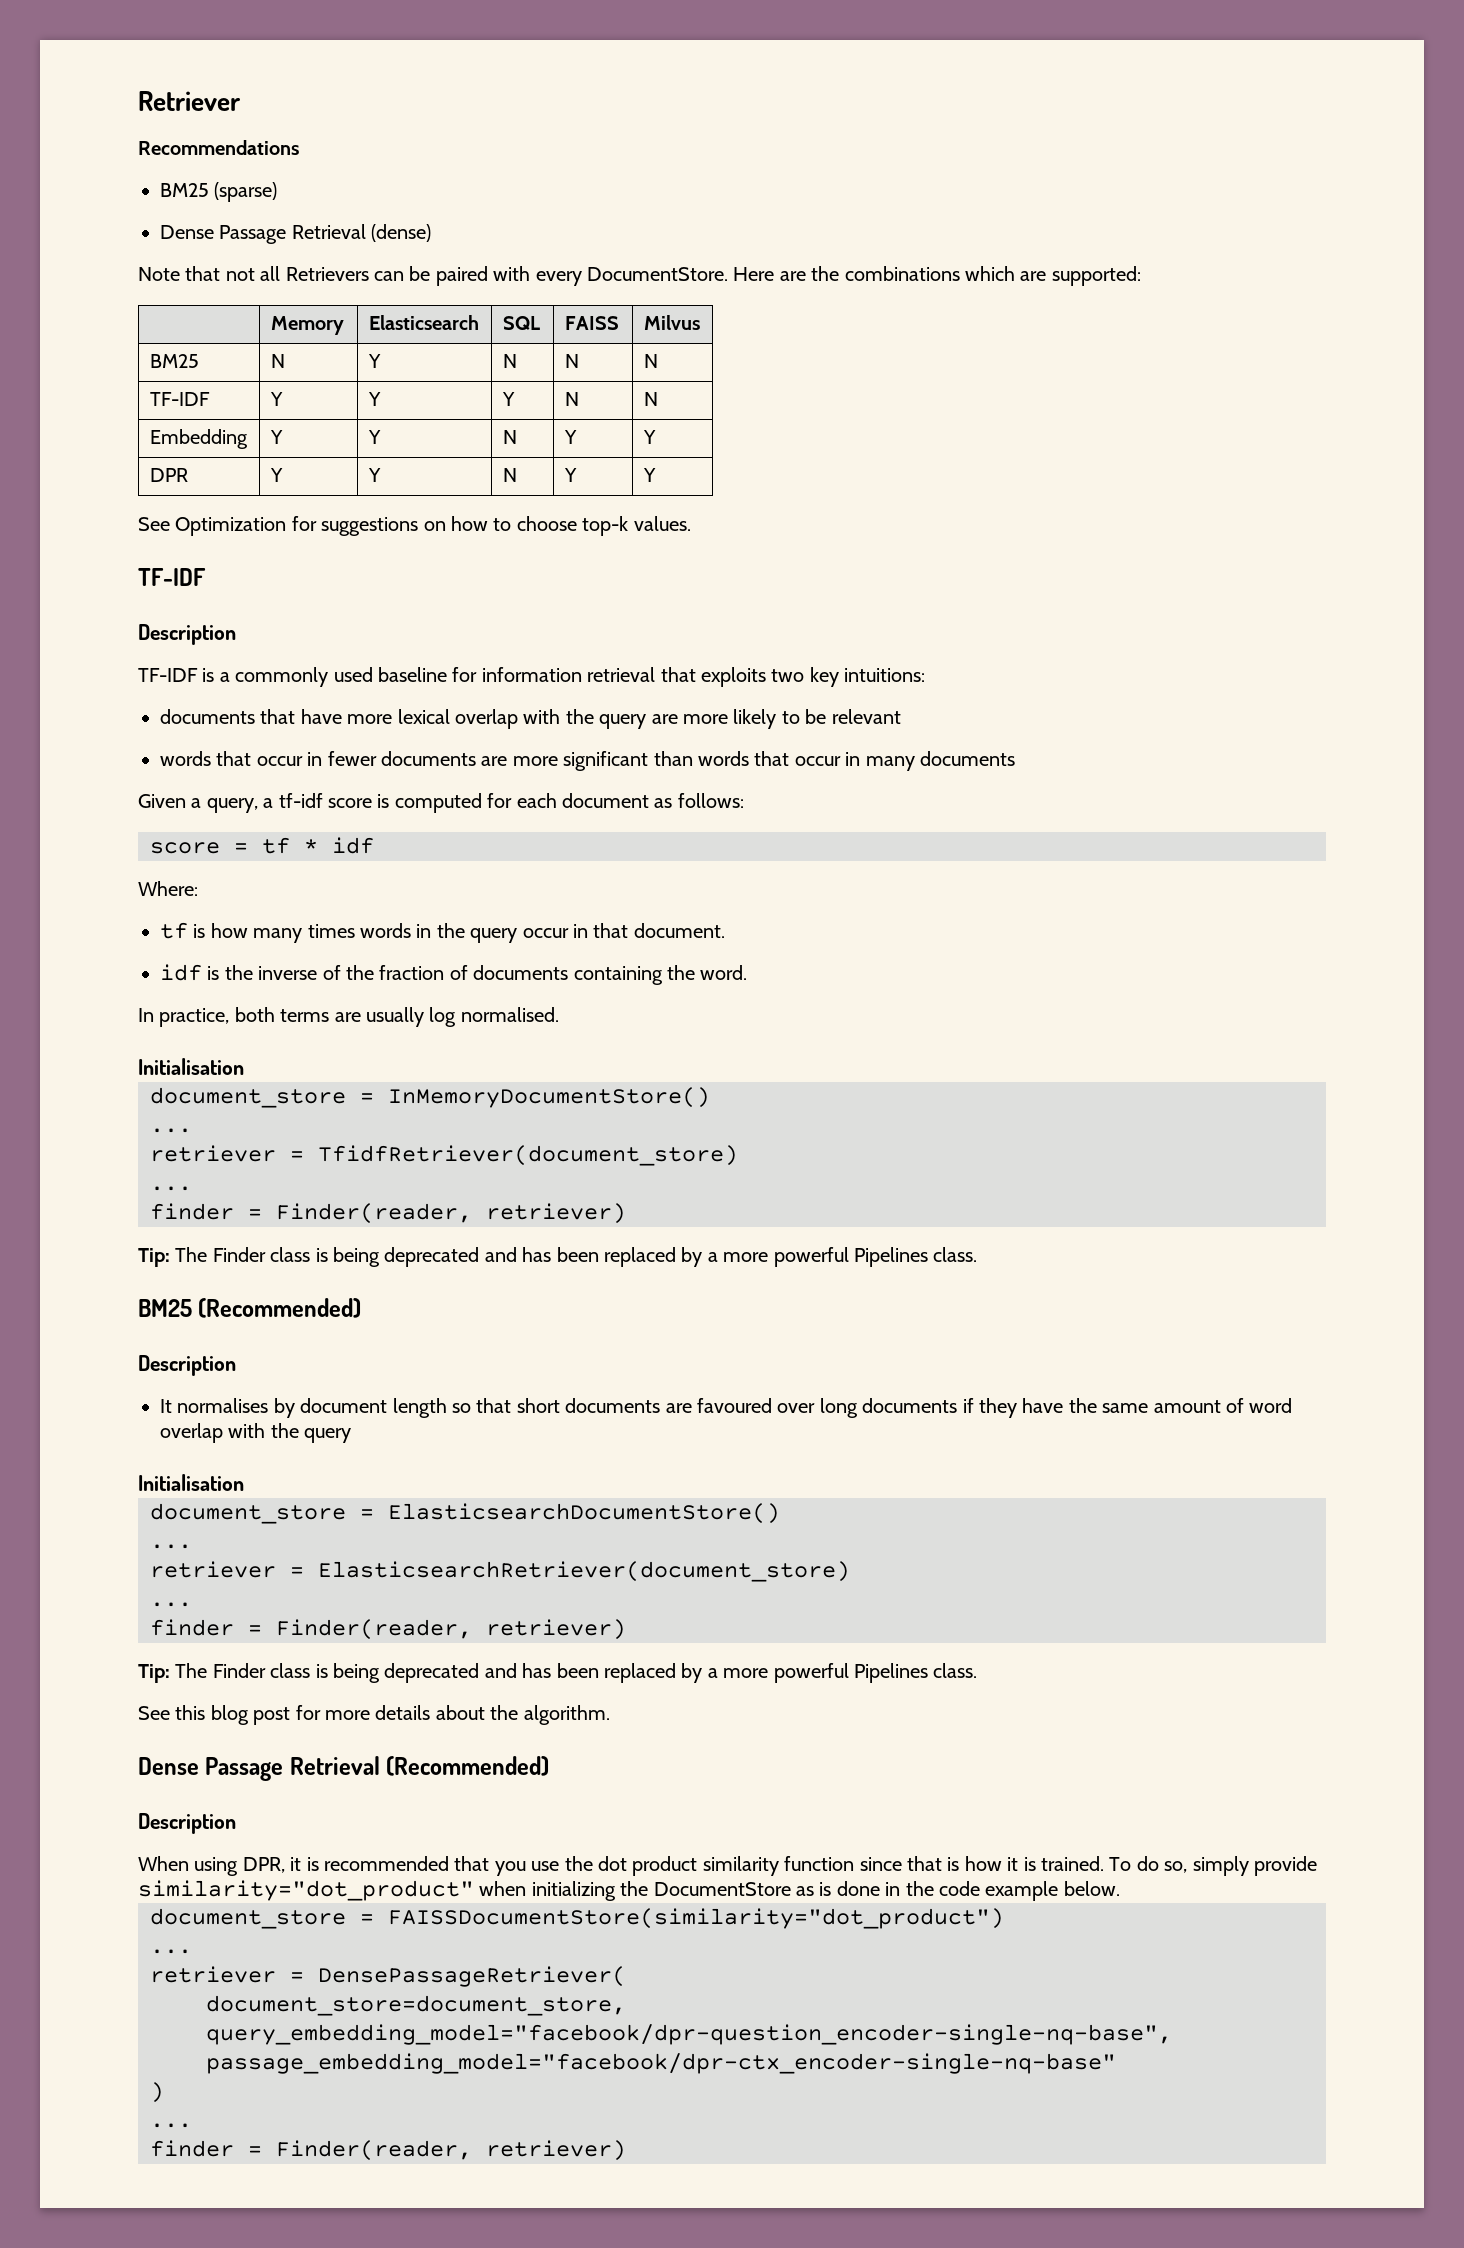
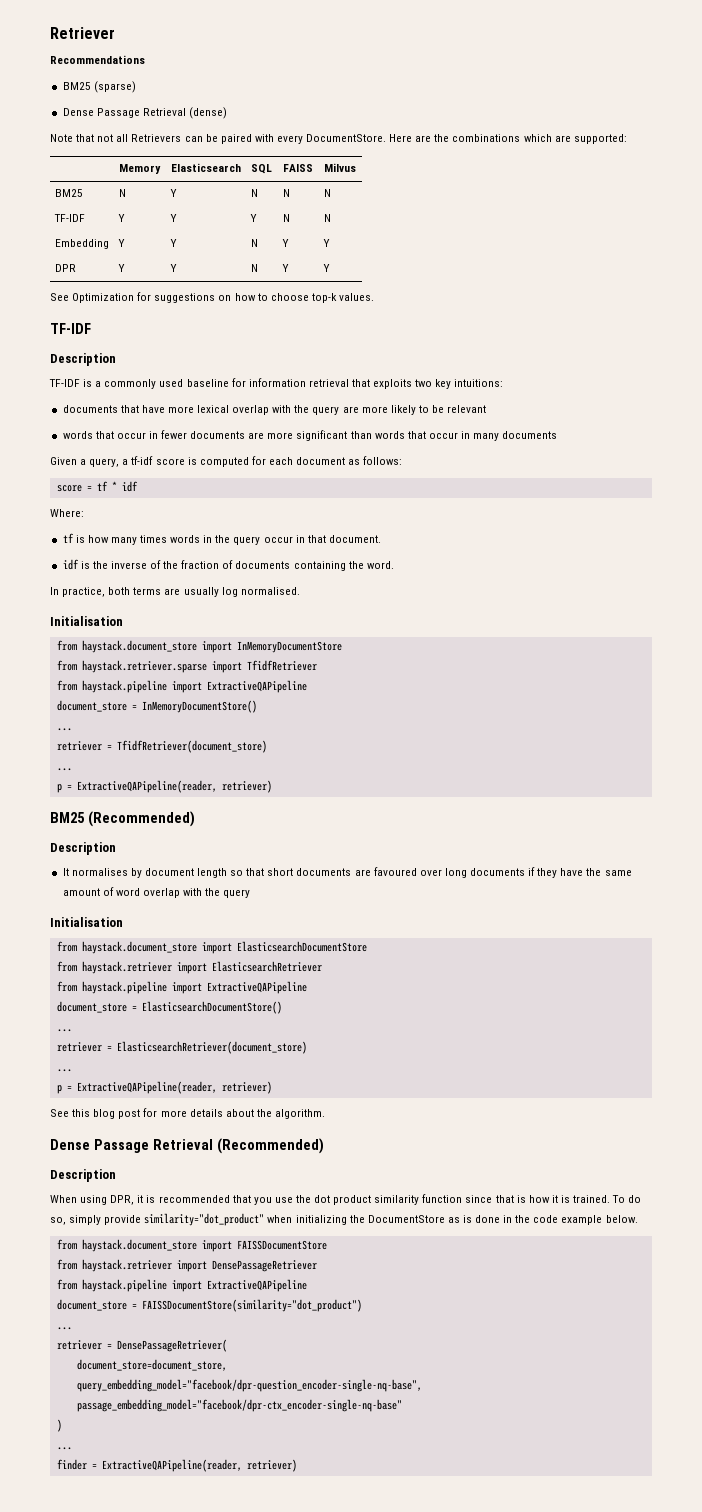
+ from haystack.document_store import InMemoryDocumentStore
+ from haystack.retriever.sparse import TfidfRetriever
+ from haystack.pipeline import ExtractiveQAPipeline
  retriever = TfidfRetriever(document_store)
  ...
- finder = Finder(reader, retriever)
- Tip: The Finder class is being deprecated and has been replaced by a more powerful Pipelines class.
+ p = ExtractiveQAPipeline(reader, retriever)
+ from haystack.document_store import ElasticsearchDocumentStore
+ from haystack.retriever import ElasticsearchRetriever
+ from haystack.pipeline import ExtractiveQAPipeline
  retriever = ElasticsearchRetriever(document_store)
  ...
- finder = Finder(reader, retriever)
- Tip: The Finder class is being deprecated and has been replaced by a more powerful Pipelines class.
+ p = ExtractiveQAPipeline(reader, retriever)
+ from haystack.document_store import FAISSDocumentStore
+ from haystack.retriever import DensePassageRetriever
+ from haystack.pipeline import ExtractiveQAPipeline
  )
  ...
- finder = Finder(reader, retriever)
+ finder = ExtractiveQAPipeline(reader, retriever)

